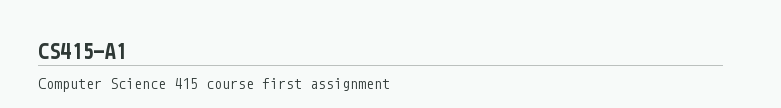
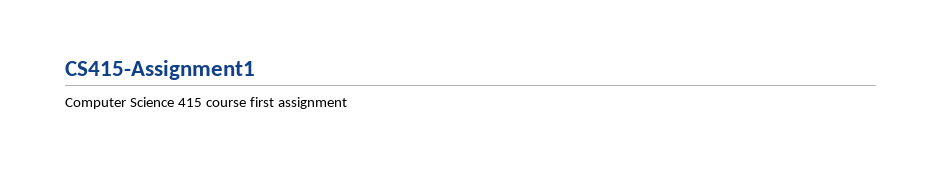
- CS415-A1
+ CS415-Assignment1

